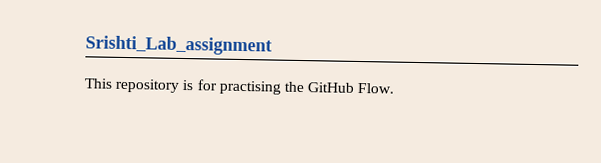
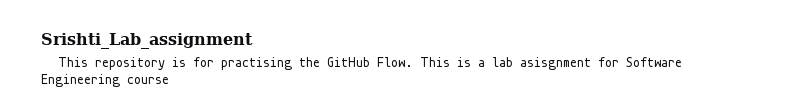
+ This is a lab asisgnment for Software Engineering course

